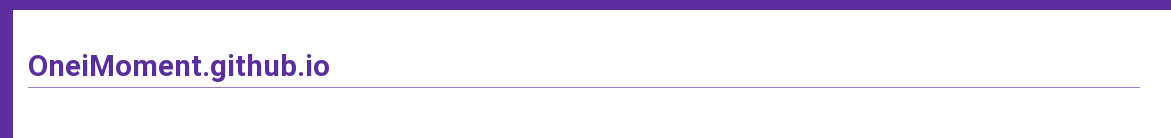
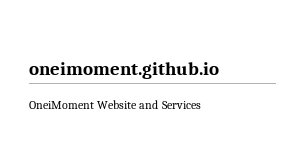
- OneiMoment.github.io
+ oneimoment.github.io
+ OneiMoment Website and Services

